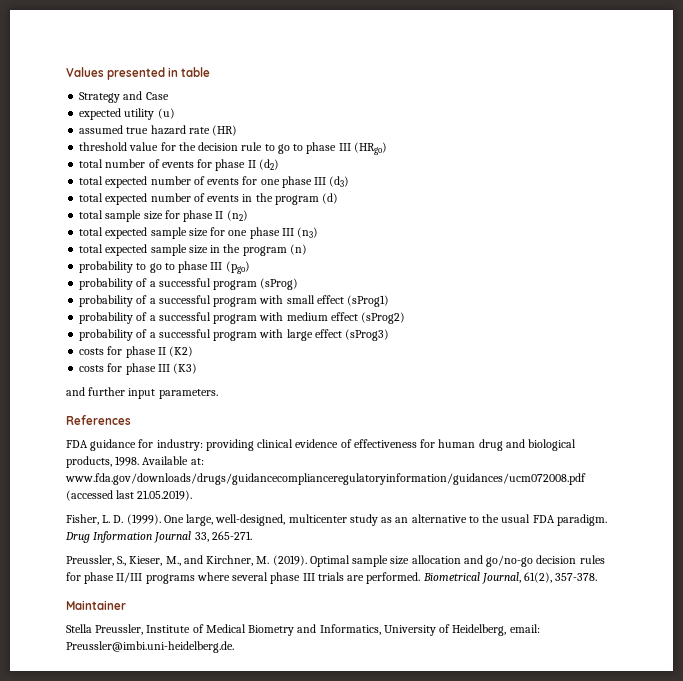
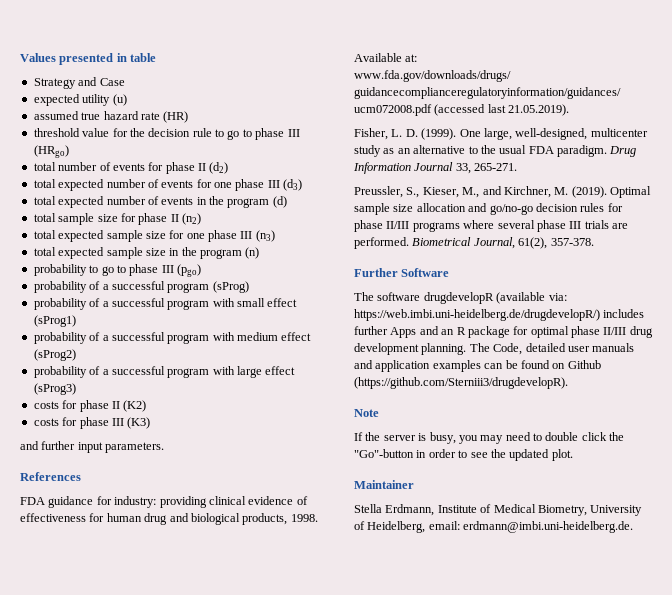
+ Further Software
+ The software drugdevelopR (available via: https://web.imbi.uni-heidelberg.de/drugdevelopR/) includes further Apps and an R package for optimal phase II/III drug development planning. The Code, detailed user manuals and application examples can be found on Github (https://github.com/Sterniii3/drugdevelopR).
+ Note
+ If the server is busy, you may need to double click the "Go"-button in order to see the updated plot.
- Stella Preussler, Institute of Medical Biometry and Informatics, University of Heidelberg, email: Preussler@imbi.uni-heidelberg.de.
+ Stella Erdmann, Institute of Medical Biometry, University of Heidelberg, email: erdmann@imbi.uni-heidelberg.de.

